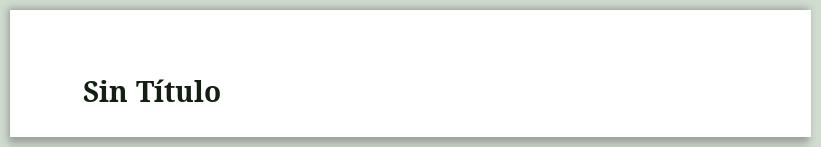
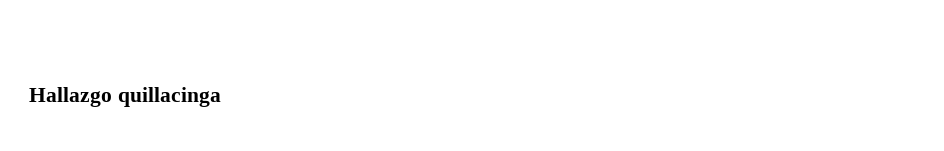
- Sin Título
+ Hallazgo quillacinga

